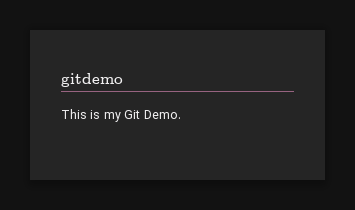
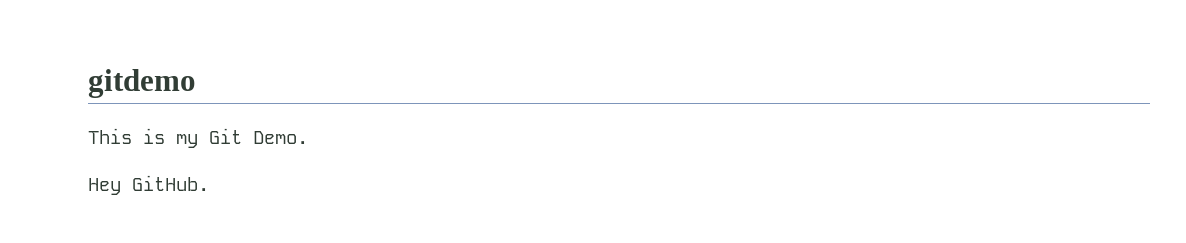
+ Hey GitHub.

